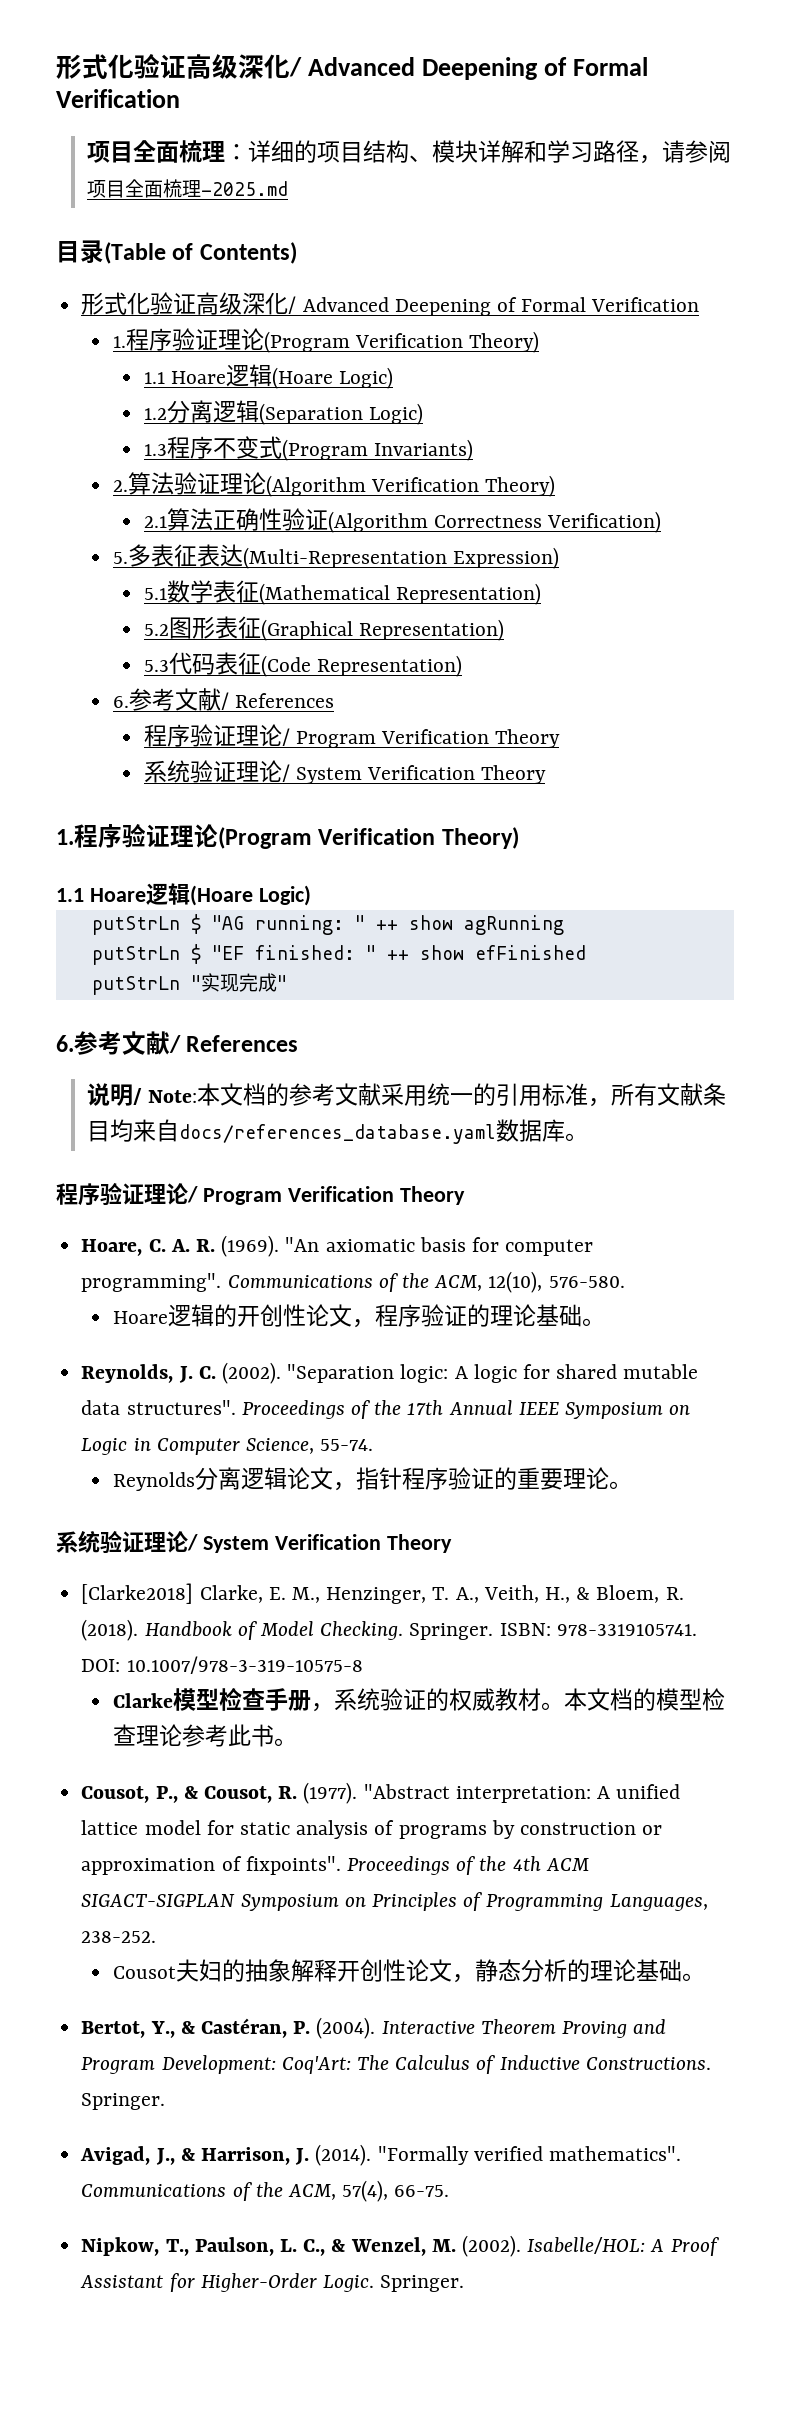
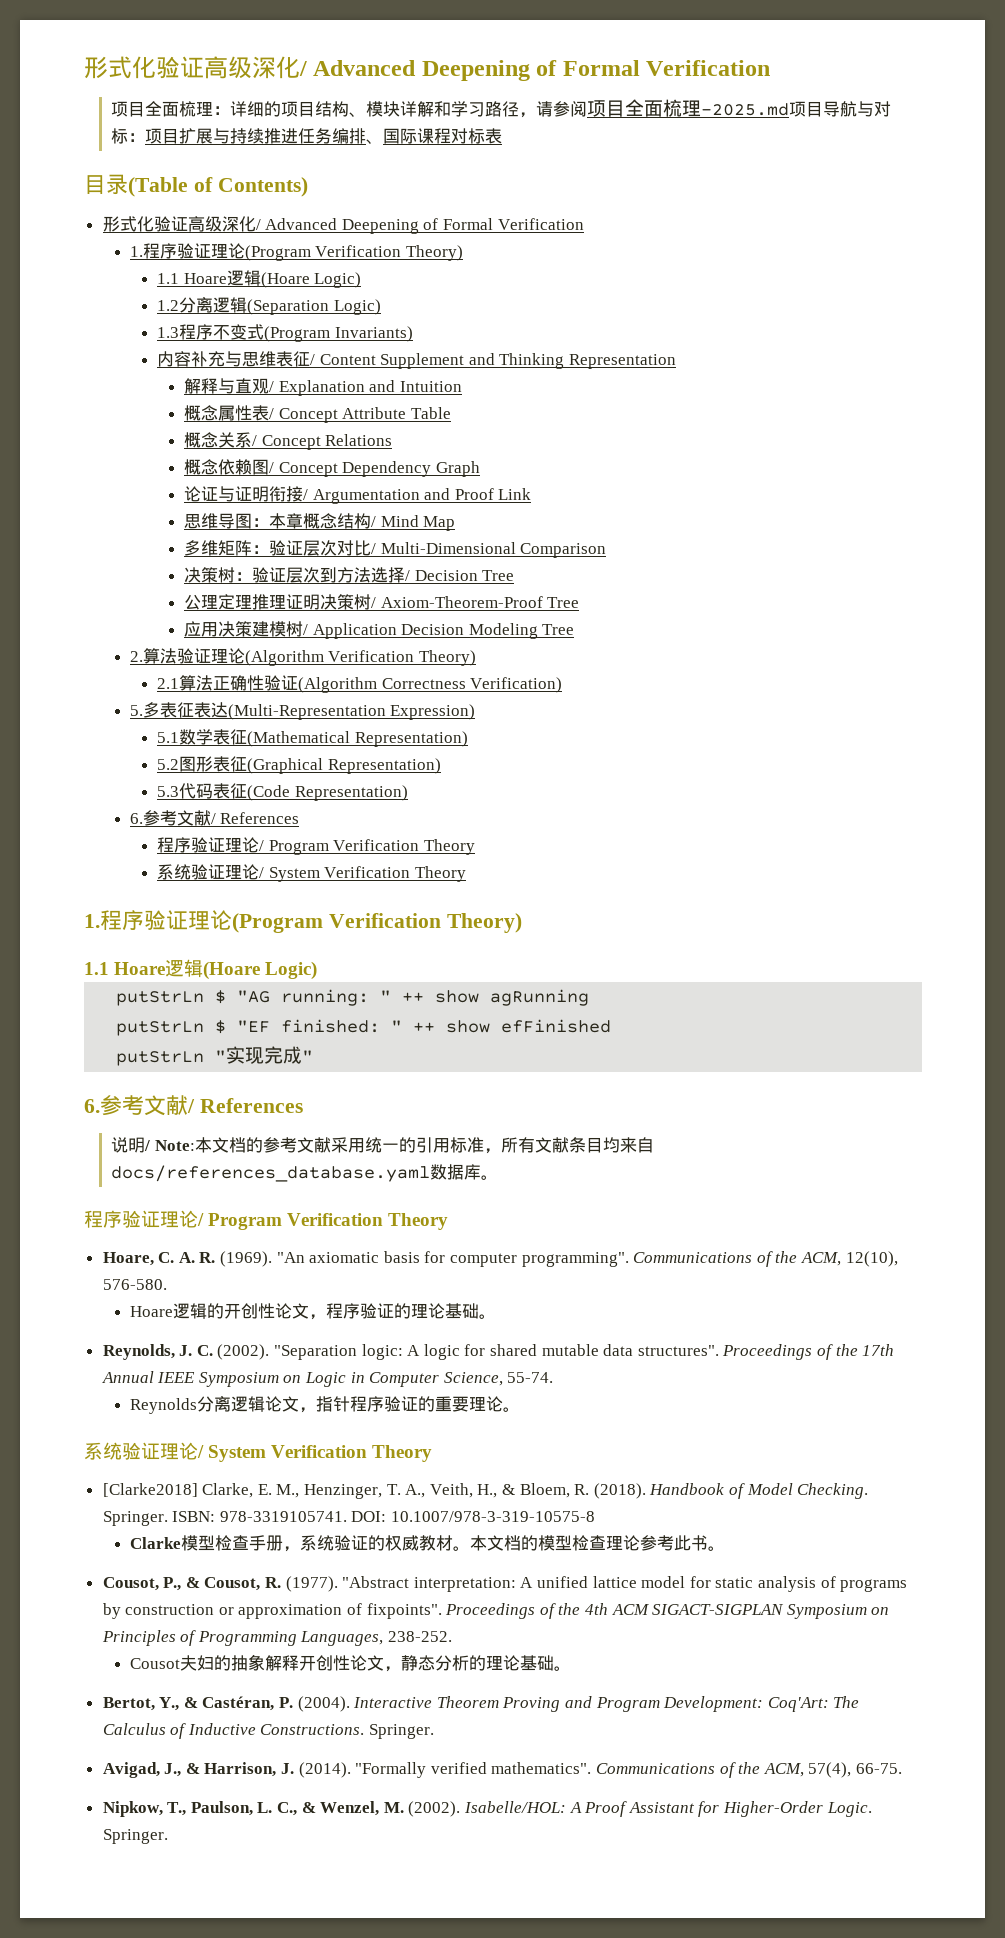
- 项目全面梳理：详细的项目结构、模块详解和学习路径，请参阅项目全面梳理-2025.md
+ 项目全面梳理：详细的项目结构、模块详解和学习路径，请参阅项目全面梳理-2025.md项目导航与对标：项目扩展与持续推进任务编排、国际课程对标表
+ 内容补充与思维表征/ Content Supplement and Thinking Representation
+ 解释与直观/ Explanation and Intuition
+ 概念属性表/ Concept Attribute Table
+ 概念关系/ Concept Relations
+ 概念依赖图/ Concept Dependency Graph
+ 论证与证明衔接/ Argumentation and Proof Link
+ 思维导图：本章概念结构/ Mind Map
+ 多维矩阵：验证层次对比/ Multi-Dimensional Comparison
+ 决策树：验证层次到方法选择/ Decision Tree
+ 公理定理推理证明决策树/ Axiom-Theorem-Proof Tree
+ 应用决策建模树/ Application Decision Modeling Tree

